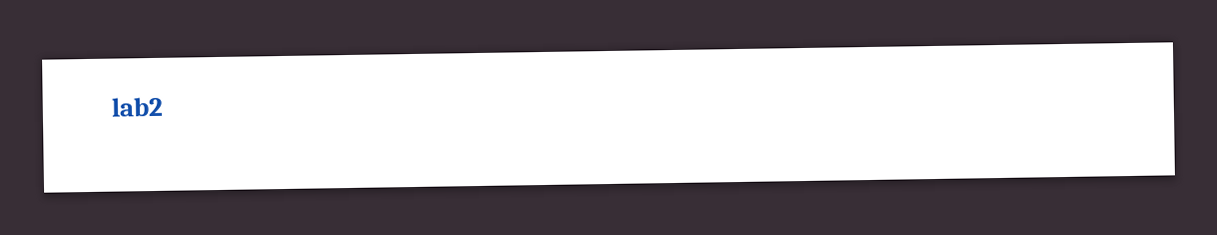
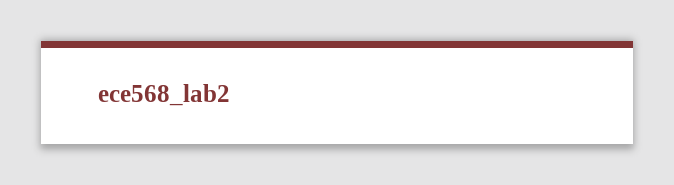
- lab2
+ ece568_lab2

